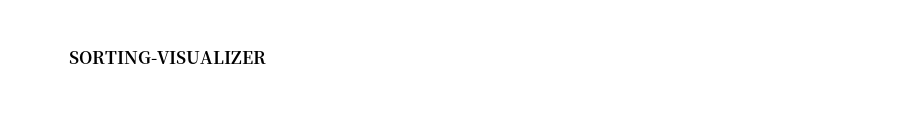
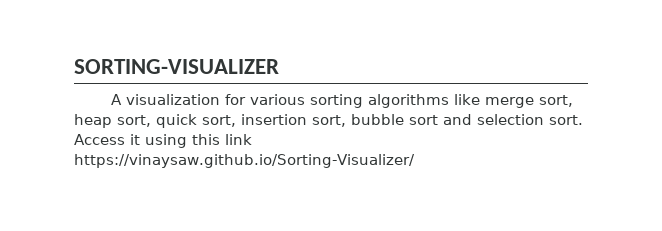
+ A visualization for various sorting algorithms like merge sort, heap sort, quick sort, insertion sort, bubble sort and selection sort. Access it using this link https://vinaysaw.github.io/Sorting-Visualizer/

